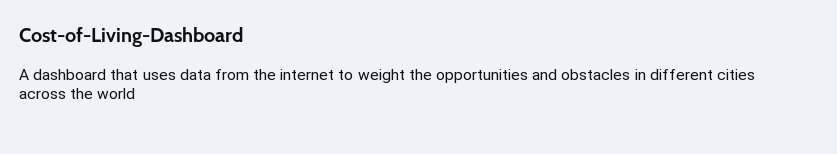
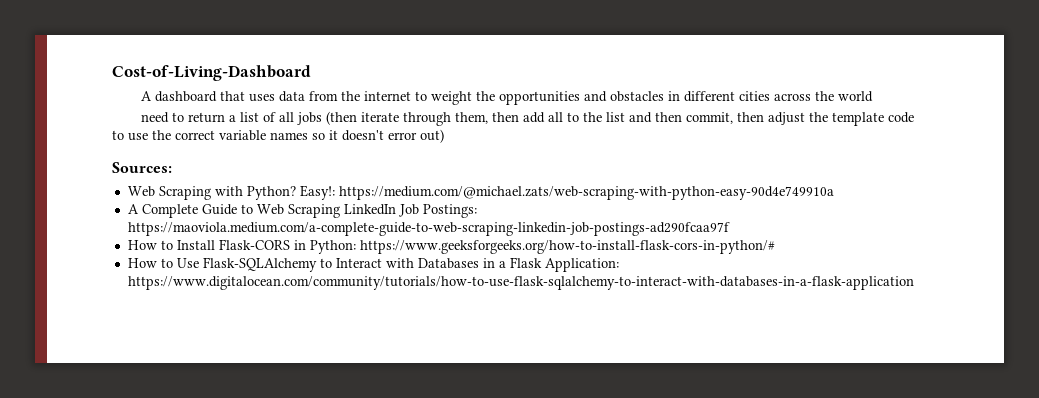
+ need to return a list of all jobs (then iterate through them, then add all to the list and then commit, then adjust the template code to use the correct variable names so it doesn't error out)
+ Sources:
+ Web Scraping with Python? Easy!: https://medium.com/@michael.zats/web-scraping-with-python-easy-90d4e749910a
+ A Complete Guide to Web Scraping LinkedIn Job Postings: https://maoviola.medium.com/a-complete-guide-to-web-scraping-linkedin-job-postings-ad290fcaa97f
+ How to Install Flask-CORS in Python: https://www.geeksforgeeks.org/how-to-install-flask-cors-in-python/#
+ How to Use Flask-SQLAlchemy to Interact with Databases in a Flask Application: https://www.digitalocean.com/community/tutorials/how-to-use-flask-sqlalchemy-to-interact-with-databases-in-a-flask-application

